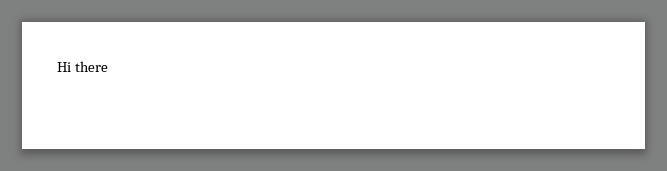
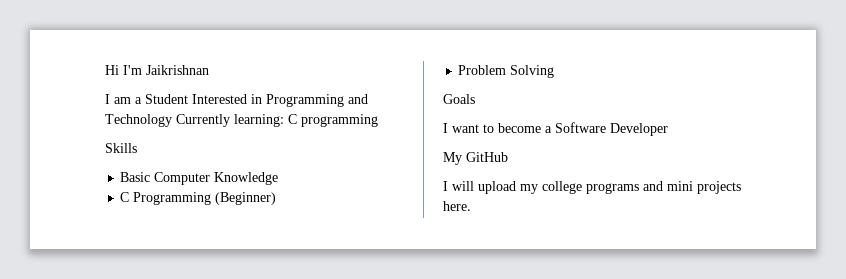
- Hi there
+ Hi I'm Jaikrishnan
+ I am a Student Interested in Programming and Technology Currently learning: C programming
+ Skills
+ Basic Computer Knowledge
+ C Programming (Beginner)
+ Problem Solving
+ Goals
+ I want to become a Software Developer
+ My GitHub
+ I will upload my college programs and mini projects here.

